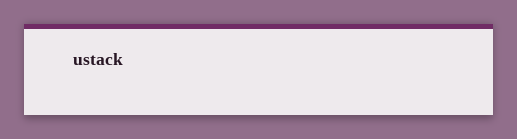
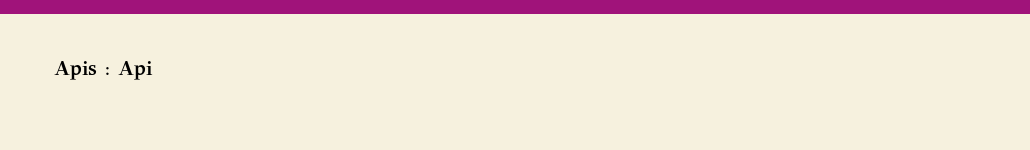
- ustack
+ Apis : Api

